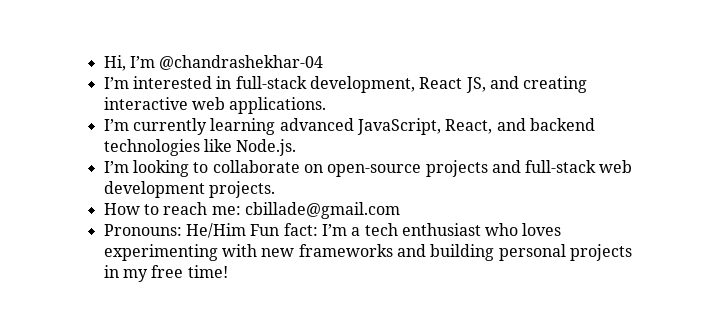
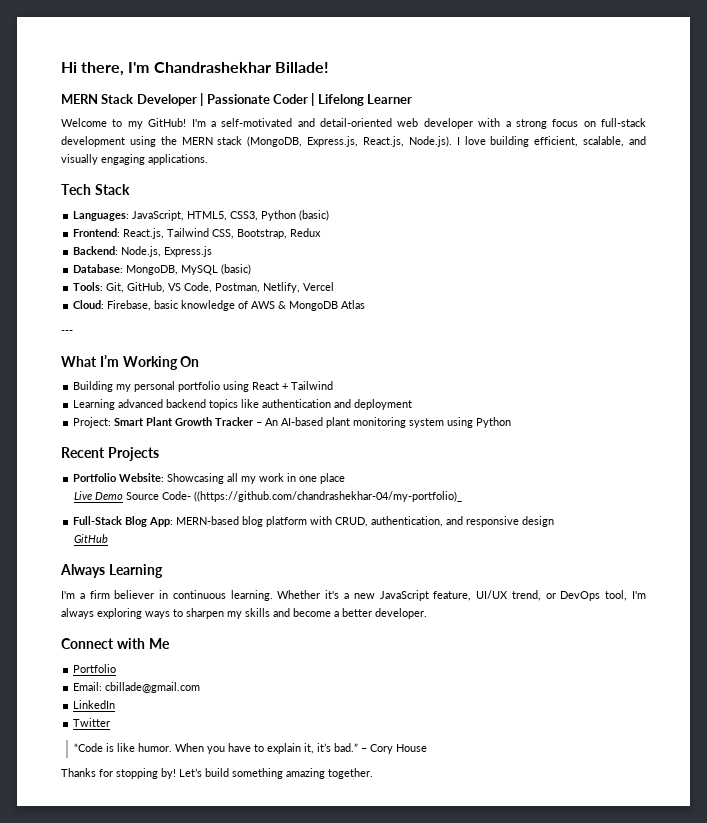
- Hi, I’m @chandrashekhar-04
- I’m interested in full-stack development, React JS, and creating interactive web applications.
- I’m currently learning advanced JavaScript, React, and backend technologies like Node.js.
- I’m looking to collaborate on open-source projects and full-stack web development projects.
- How to reach me: cbillade@gmail.com
- Pronouns: He/Him Fun fact: I’m a tech enthusiast who loves experimenting with new frameworks and building personal projects in my free time!
+ Hi there, I'm Chandrashekhar Billade!
+ MERN Stack Developer | Passionate Coder | Lifelong Learner
+ Welcome to my GitHub! I'm a self-motivated and detail-oriented web developer with a strong focus on full-stack development using the MERN stack (MongoDB, Express.js, React.js, Node.js). I love building efficient, scalable, and visually engaging applications.
+ Tech Stack
+ Languages: JavaScript, HTML5, CSS3, Python (basic)
+ Frontend: React.js, Tailwind CSS, Bootstrap, Redux
+ Backend: Node.js, Express.js
+ Database: MongoDB, MySQL (basic)
+ Tools: Git, GitHub, VS Code, Postman, Netlify, Vercel
+ Cloud: Firebase, basic knowledge of AWS & MongoDB Atlas
+ ---
+ What I’m Working On
+ Building my personal portfolio using React + Tailwind
+ Learning advanced backend topics like authentication and deployment
+ Project: Smart Plant Growth Tracker – An AI-based plant monitoring system using Python
+ Recent Projects
+ Portfolio Website: Showcasing all my work in one place
+ Live Demo Source Code- ((https://github.com/chandrashekhar-04/my-portfolio)_
+ Full-Stack Blog App: MERN-based blog platform with CRUD, authentication, and responsive design
+ GitHub
+ Always Learning
+ I'm a firm believer in continuous learning. Whether it's a new JavaScript feature, UI/UX trend, or DevOps tool, I'm always exploring ways to sharpen my skills and become a better developer.
+ Connect with Me
+ Portfolio
+ Email: cbillade@gmail.com
+ LinkedIn
+ Twitter
+ “Code is like humor. When you have to explain it, it’s bad.” – Cory House
+ Thanks for stopping by! Let’s build something amazing together.

